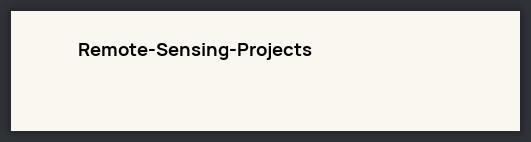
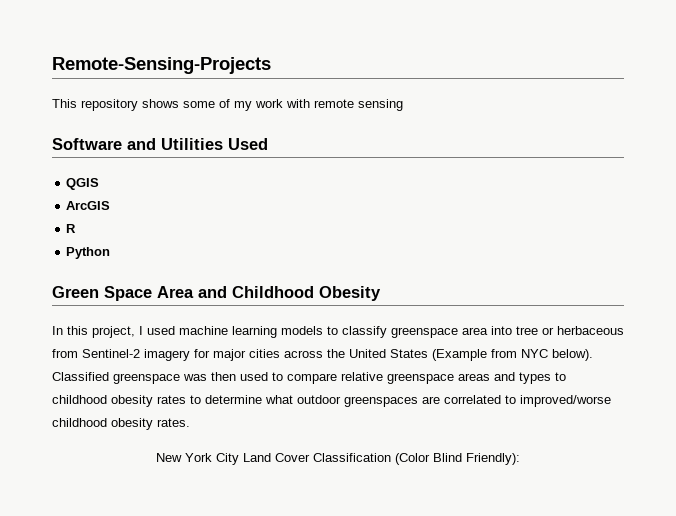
+ This repository shows some of my work with remote sensing
+ Software and Utilities Used
+ QGIS
+ ArcGIS
+ R
+ Python
+ Green Space Area and Childhood Obesity
+ In this project, I used machine learning models to classify greenspace area into tree or herbaceous from Sentinel-2 imagery for major cities across the United States (Example from NYC below). Classified greenspace was then used to compare relative greenspace areas and types to childhood obesity rates to determine what outdoor greenspaces are correlated to improved/worse childhood obesity rates.
+ New York City Land Cover Classification (Color Blind Friendly):

